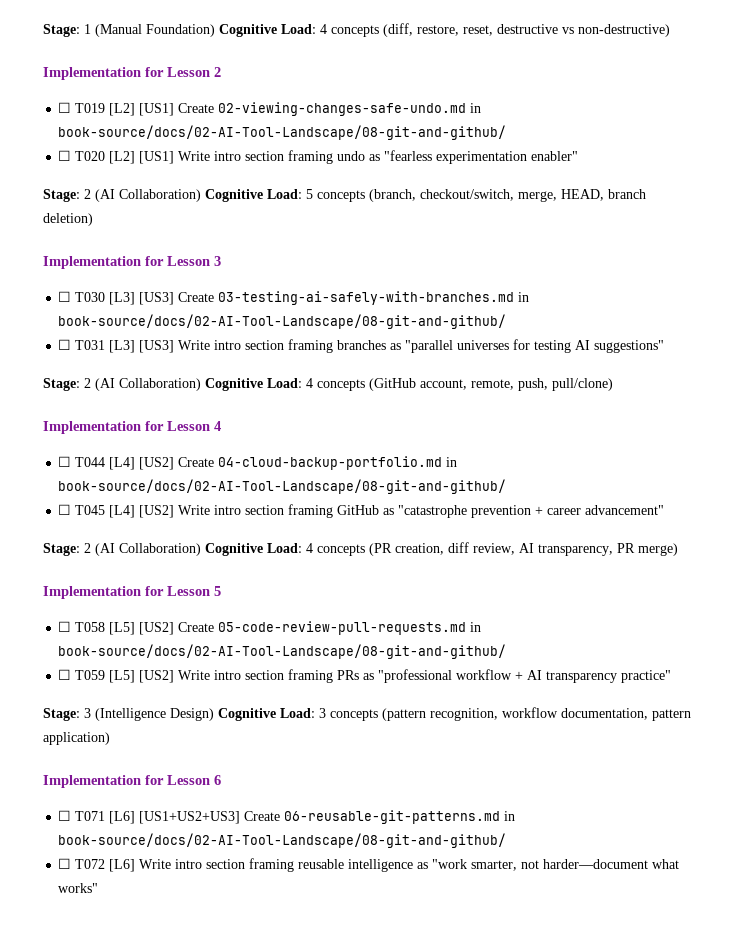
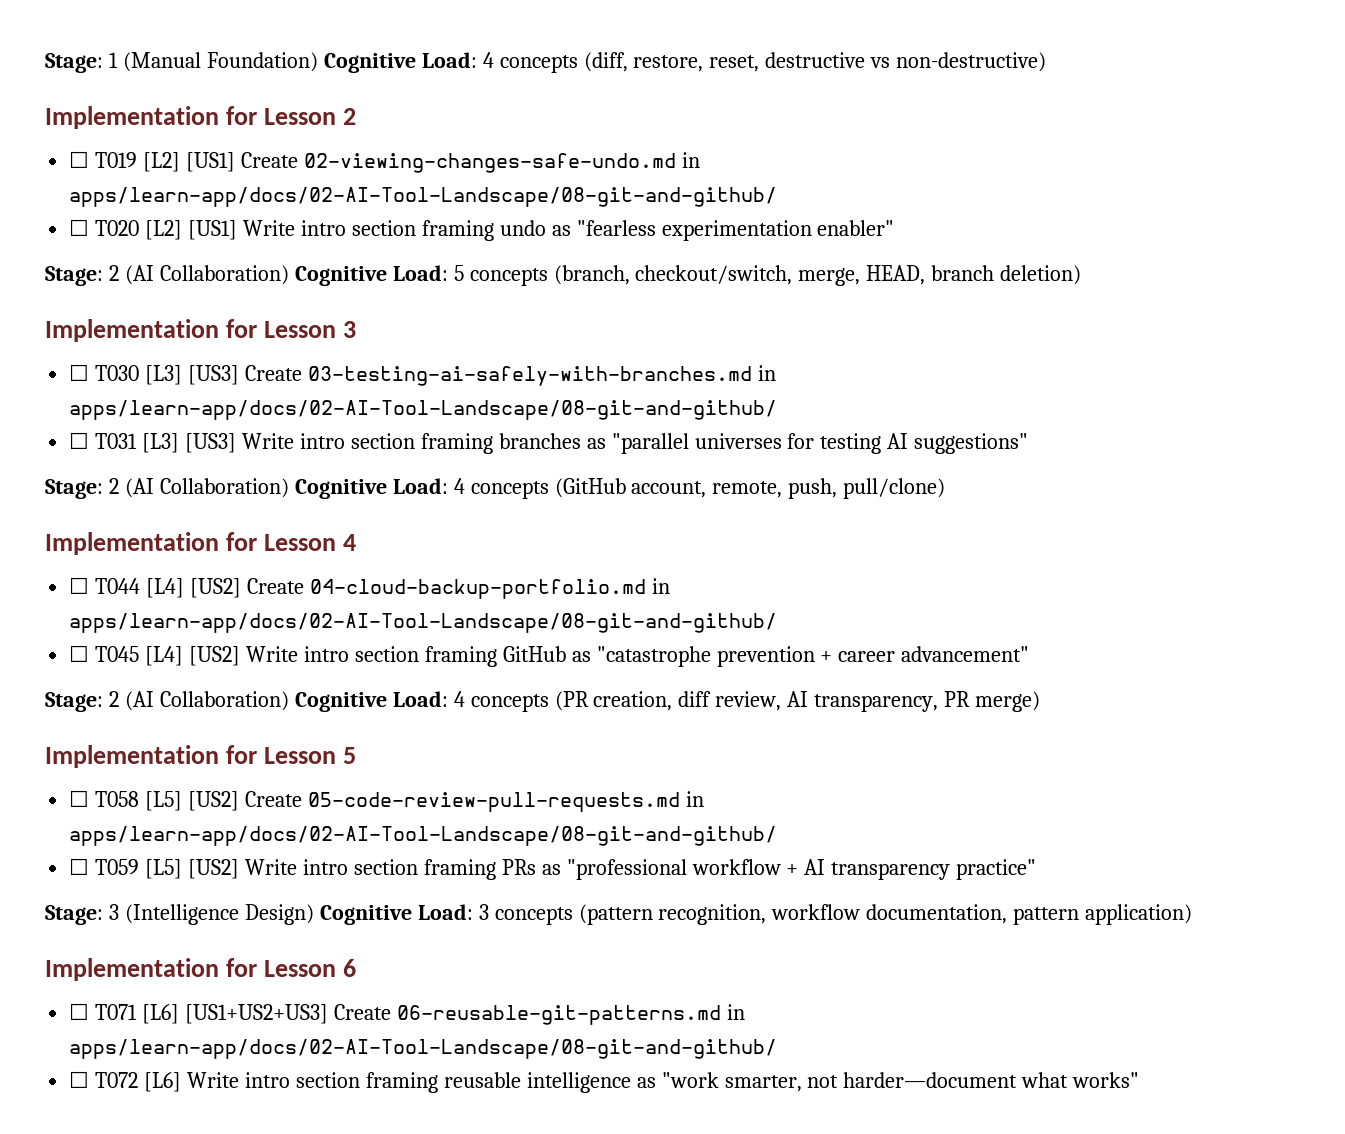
- ☐ T019 [L2] [US1] Create 02-viewing-changes-safe-undo.md in book-source/docs/02-AI-Tool-Landscape/08-git-and-github/
+ ☐ T019 [L2] [US1] Create 02-viewing-changes-safe-undo.md in apps/learn-app/docs/02-AI-Tool-Landscape/08-git-and-github/
- ☐ T030 [L3] [US3] Create 03-testing-ai-safely-with-branches.md in book-source/docs/02-AI-Tool-Landscape/08-git-and-github/
+ ☐ T030 [L3] [US3] Create 03-testing-ai-safely-with-branches.md in apps/learn-app/docs/02-AI-Tool-Landscape/08-git-and-github/
- ☐ T044 [L4] [US2] Create 04-cloud-backup-portfolio.md in book-source/docs/02-AI-Tool-Landscape/08-git-and-github/
+ ☐ T044 [L4] [US2] Create 04-cloud-backup-portfolio.md in apps/learn-app/docs/02-AI-Tool-Landscape/08-git-and-github/
- ☐ T058 [L5] [US2] Create 05-code-review-pull-requests.md in book-source/docs/02-AI-Tool-Landscape/08-git-and-github/
+ ☐ T058 [L5] [US2] Create 05-code-review-pull-requests.md in apps/learn-app/docs/02-AI-Tool-Landscape/08-git-and-github/
- ☐ T071 [L6] [US1+US2+US3] Create 06-reusable-git-patterns.md in book-source/docs/02-AI-Tool-Landscape/08-git-and-github/
+ ☐ T071 [L6] [US1+US2+US3] Create 06-reusable-git-patterns.md in apps/learn-app/docs/02-AI-Tool-Landscape/08-git-and-github/

